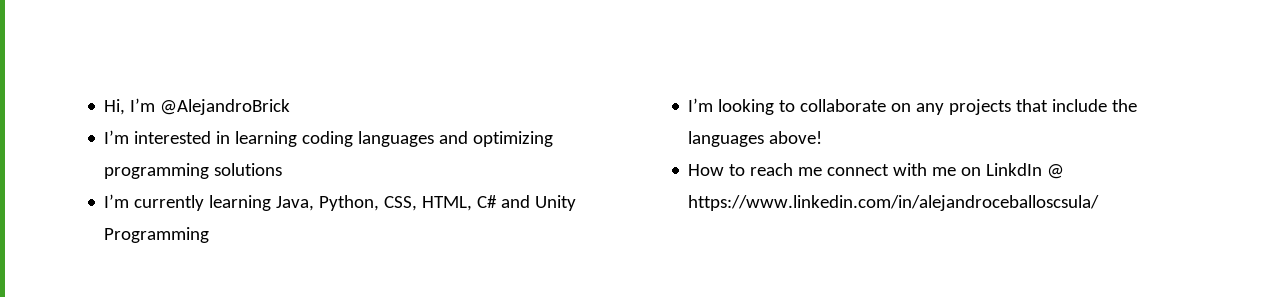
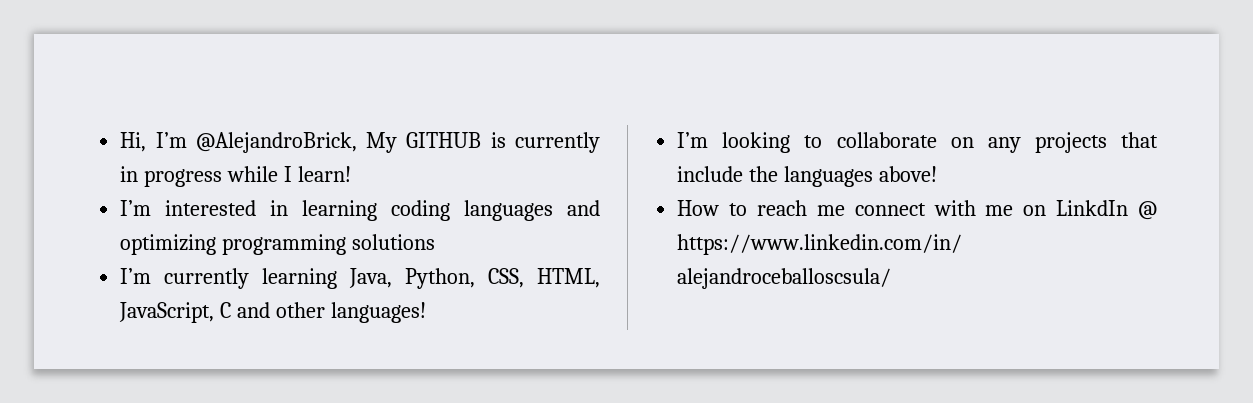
- Hi, I’m @AlejandroBrick
+ Hi, I’m @AlejandroBrick, My GITHUB is currently in progress while I learn!
- I’m currently learning Java, Python, CSS, HTML, C# and Unity Programming
+ I’m currently learning Java, Python, CSS, HTML, JavaScript, C and other languages!

